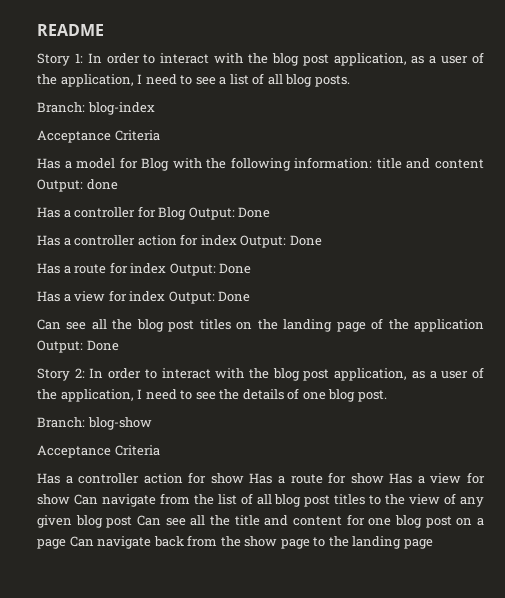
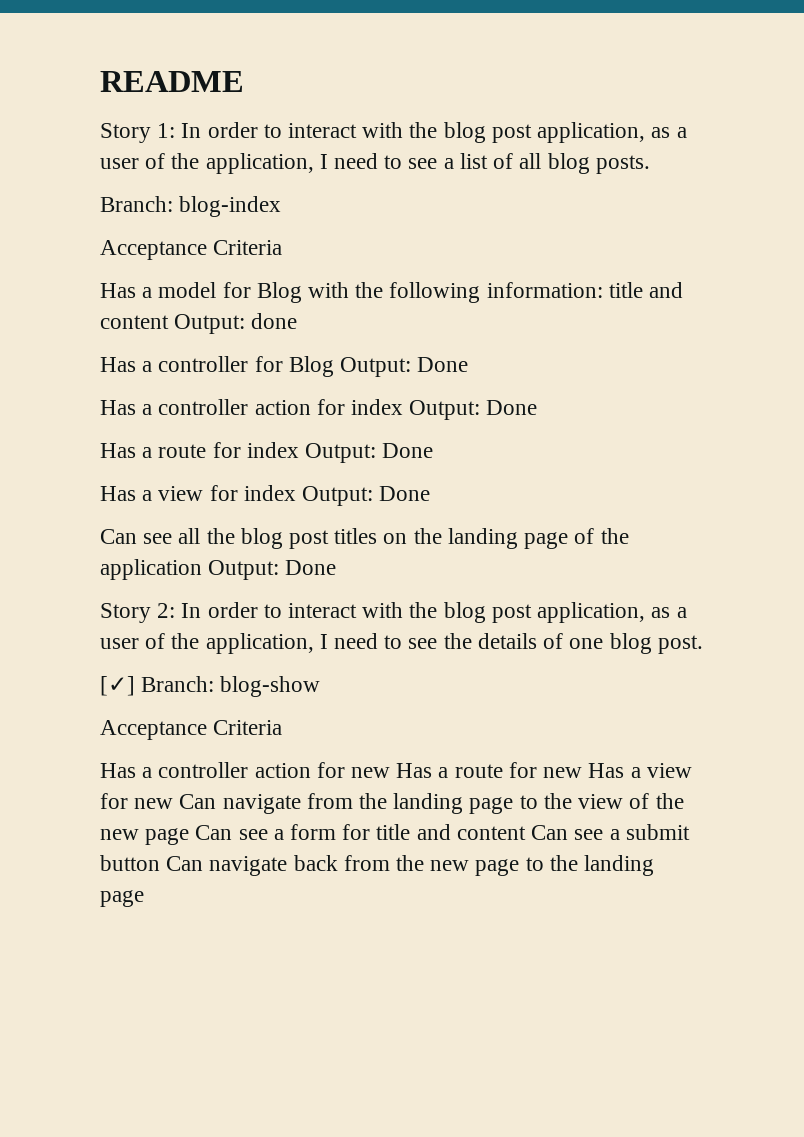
- Branch: blog-show
+ [✓] Branch: blog-show
- Has a controller action for show Has a route for show Has a view for show Can navigate from the list of all blog post titles to the view of any given blog post Can see all the title and content for one blog post on a page Can navigate back from the show page to the landing page
+ Has a controller action for new Has a route for new Has a view for new Can navigate from the landing page to the view of the new page Can see a form for title and content Can see a submit button Can navigate back from the new page to the landing page

